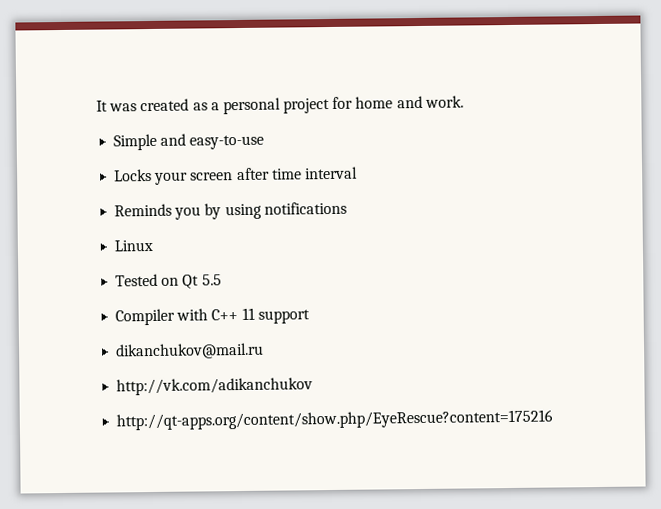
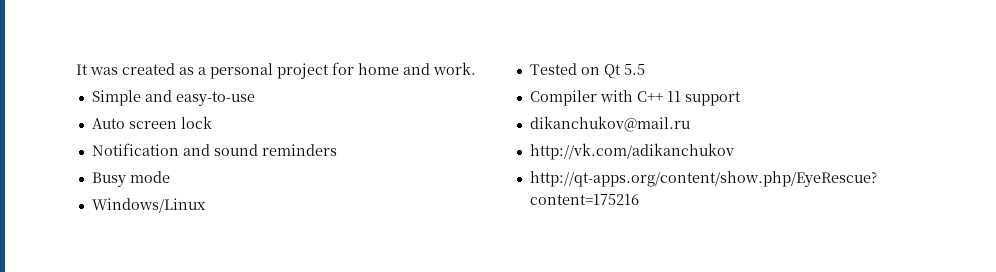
- Locks your screen after time interval
- Reminds you by using notifications
- Linux
+ Auto screen lock
+ Notification and sound reminders
+ Busy mode
+ Windows/Linux

